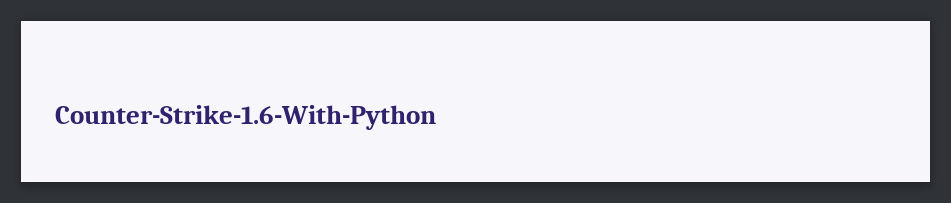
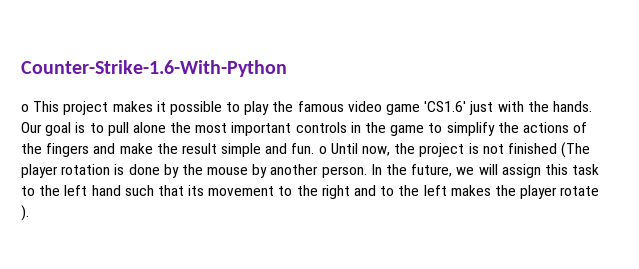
+ o This project makes it possible to play the famous video game 'CS1.6' just with the hands. Our goal is to pull alone the most important controls in the game to simplify the actions of the fingers and make the result simple and fun. o Until now, the project is not finished (The player rotation is done by the mouse by another person. In the future, we will assign this task to the left hand such that its movement to the right and to the left makes the player rotate ).

